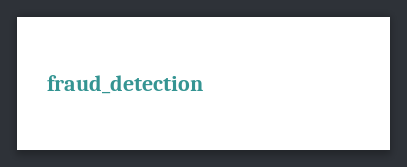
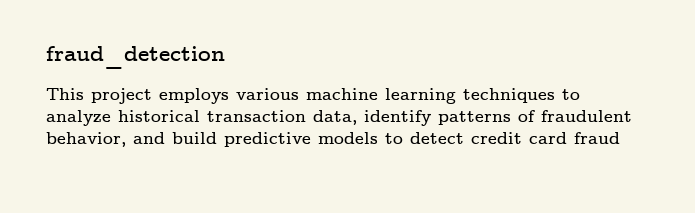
+ This project employs various machine learning techniques to analyze historical transaction data, identify patterns of fraudulent behavior, and build predictive models to detect credit card fraud

